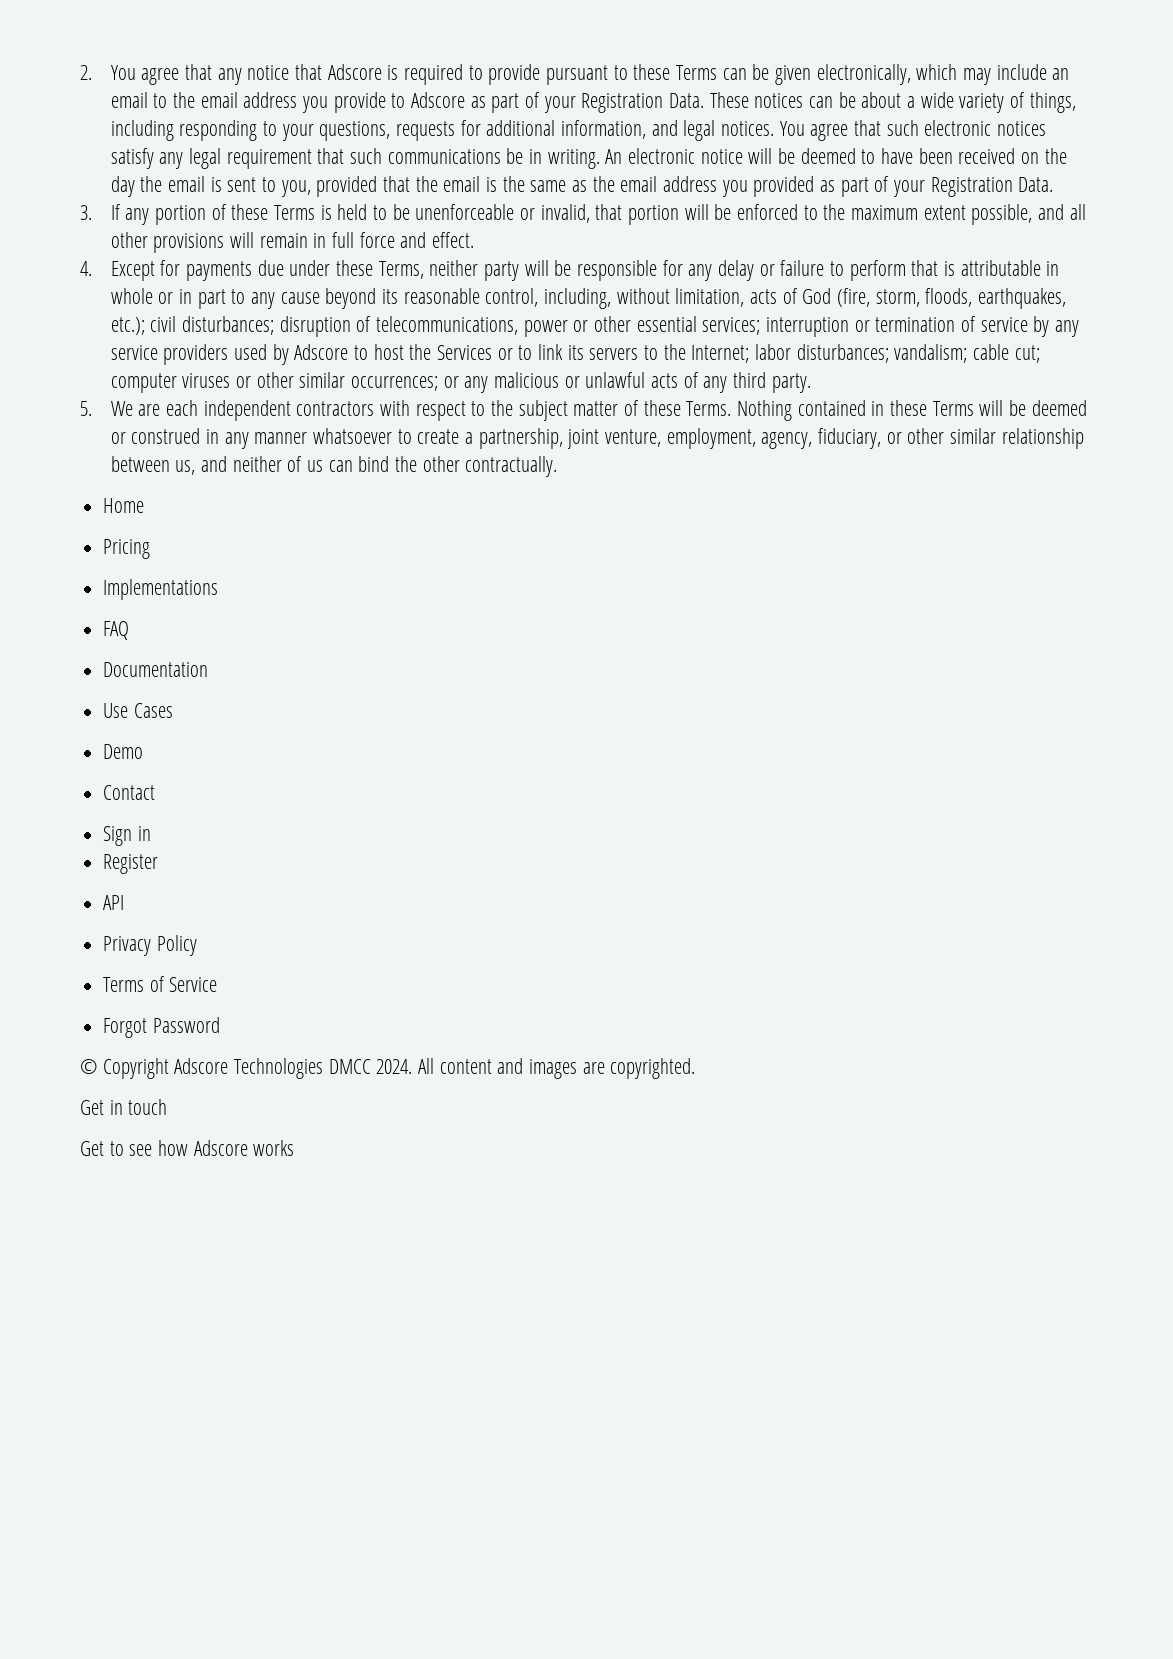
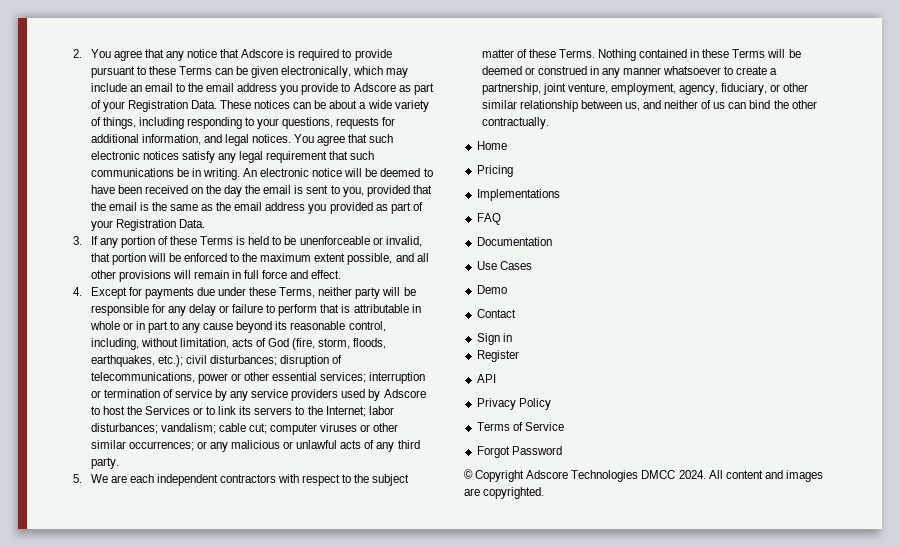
- Get in touch
- Get to see how Adscore works

